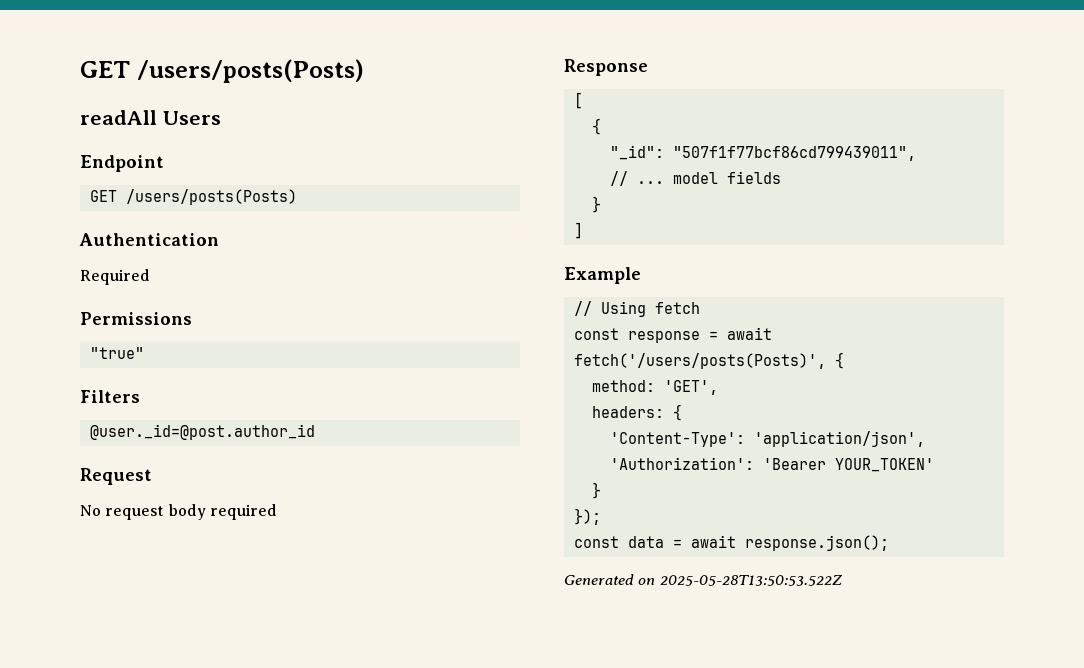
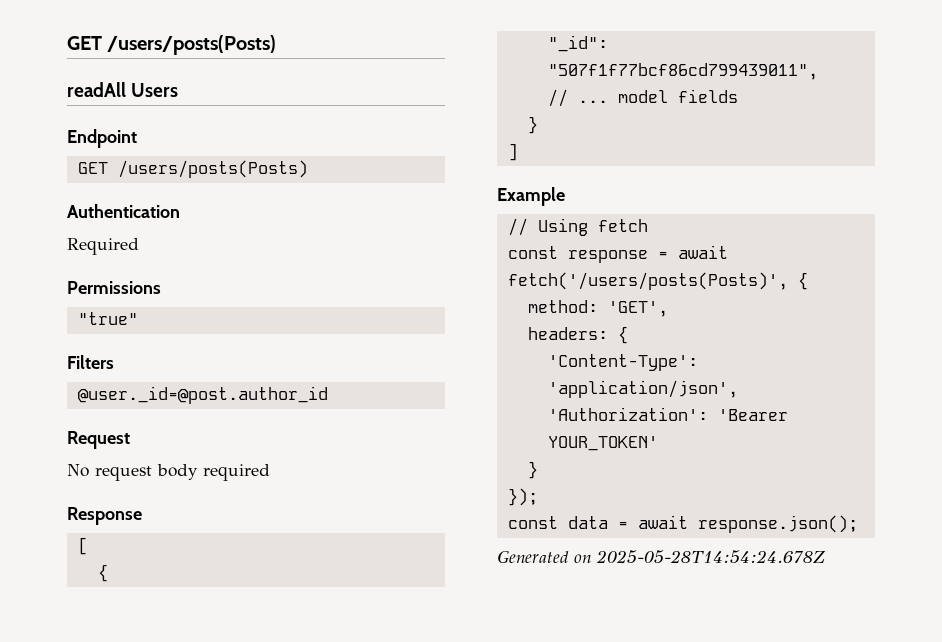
- Generated on 2025-05-28T13:50:53.522Z
+ Generated on 2025-05-28T14:54:24.678Z

